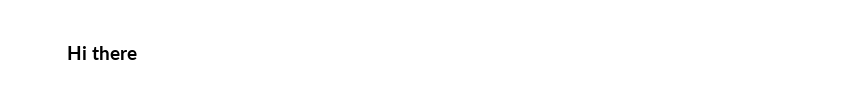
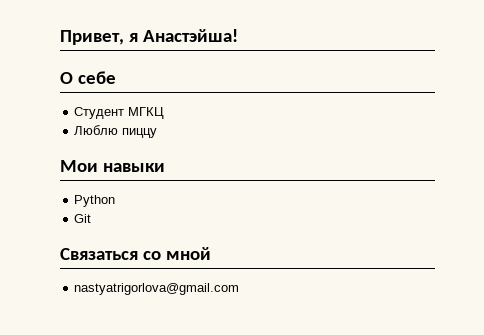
- Hi there
+ Привет, я Анастэйша!
+ О себе
+ Студент МГКЦ
+ Люблю пиццу
+ Мои навыки
+ Python
+ Git
+ Связаться со мной
+ nastyatrigorlova@gmail.com

